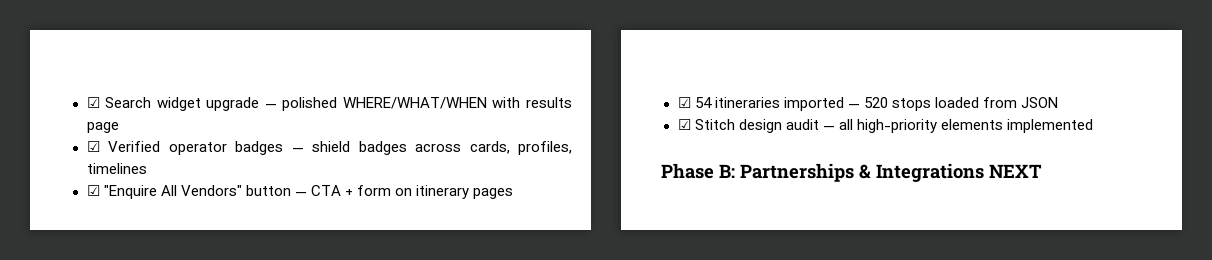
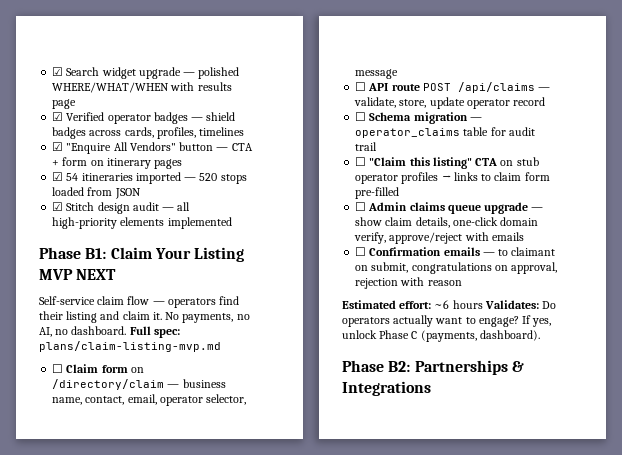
- Phase B: Partnerships & Integrations NEXT
+ Phase B1: Claim Your Listing MVP NEXT
+ Self-service claim flow — operators find their listing and claim it. No payments, no AI, no dashboard. Full spec: plans/claim-listing-mvp.md
+ ☐ Claim form on /directory/claim — business name, contact, email, operator selector, message
+ ☐ API route POST /api/claims — validate, store, update operator record
+ ☐ Schema migration — operator_claims table for audit trail
+ ☐ "Claim this listing" CTA on stub operator profiles → links to claim form pre-filled
+ ☐ Admin claims queue upgrade — show claim details, one-click domain verify, approve/reject with emails
+ ☐ Confirmation emails — to claimant on submit, congratulations on approval, rejection with reason
+ Estimated effort: ~6 hours Validates: Do operators actually want to engage? If yes, unlock Phase C (payments, dashboard).
+ Phase B2: Partnerships & Integrations

